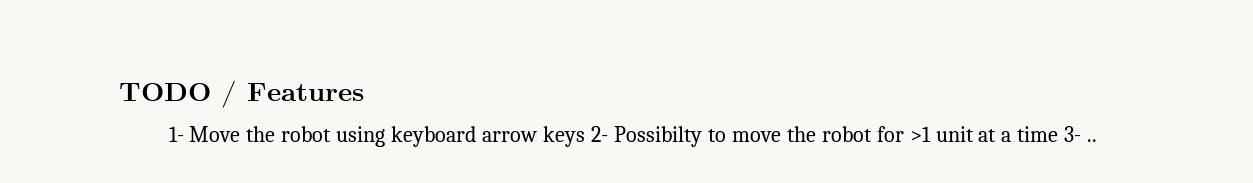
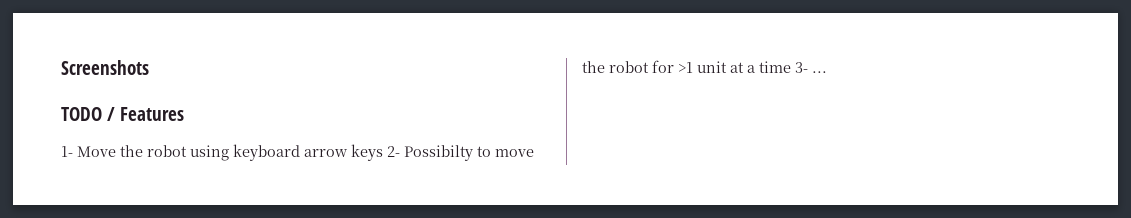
+ Screenshots
- 1- Move the robot using keyboard arrow keys 2- Possibilty to move the robot for >1 unit at a time 3- ..
+ 1- Move the robot using keyboard arrow keys 2- Possibilty to move the robot for >1 unit at a time 3- ...

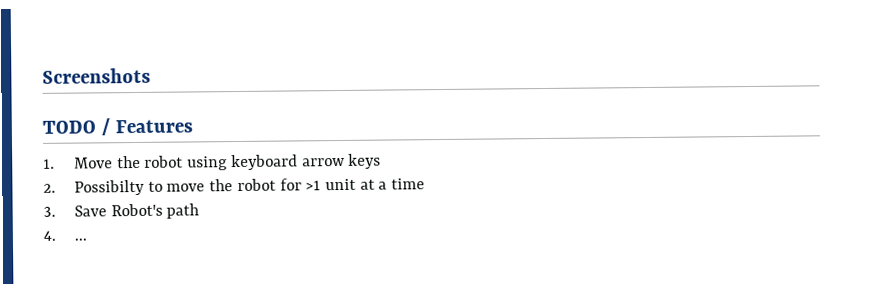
- 1- Move the robot using keyboard arrow keys 2- Possibilty to move the robot for >1 unit at a time 3- ...
+ 1. Move the robot using keyboard arrow keys
+ 2. Possibilty to move the robot for >1 unit at a time
+ 3. Save Robot's path
+ 4. ...

